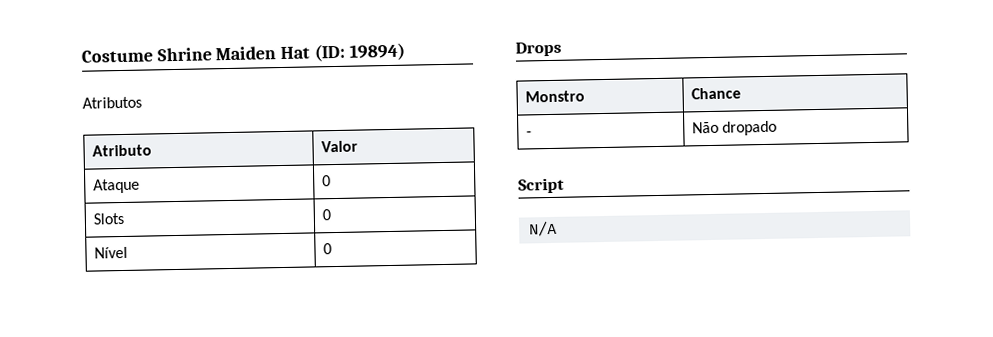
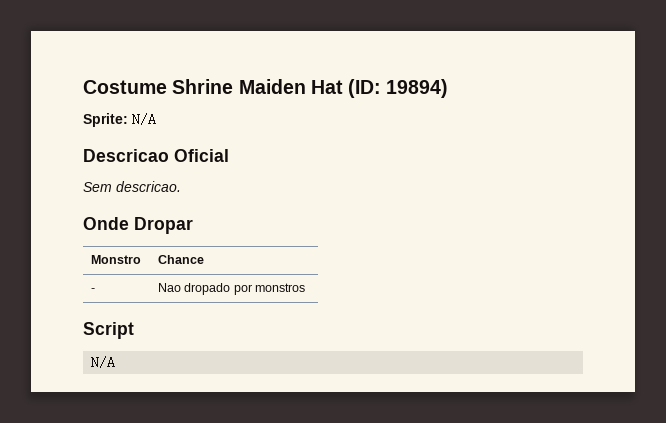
- Atributos
- Atributo | Valor
- Ataque | 0
- Slots | 0
- Nível | 0
- Drops
+ Sprite: N/A
+ Descricao Oficial
+ Sem descricao.
+ Onde Dropar
- - | Não dropado
+ - | Nao dropado por monstros

